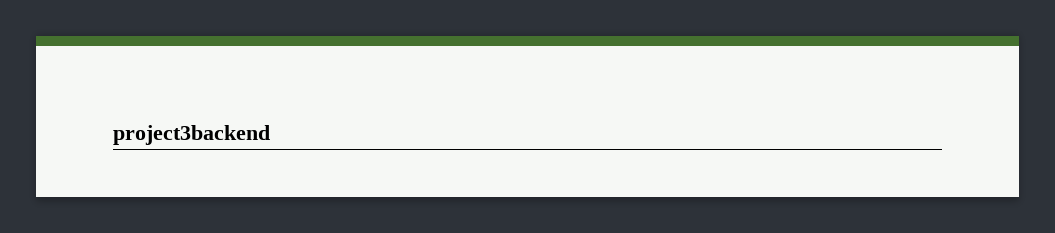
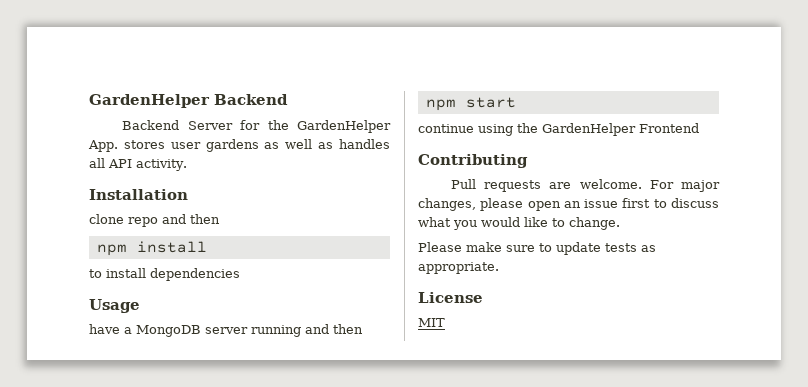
- project3backend
+ GardenHelper Backend
+ Backend Server for the GardenHelper App. stores user gardens as well as handles all API activity.
+ Installation
+ clone repo and then
+ npm install
+ to install dependencies
+ Usage
+ have a MongoDB server running and then
+ npm start
+ continue using the GardenHelper Frontend
+ Contributing
+ Pull requests are welcome. For major changes, please open an issue first to discuss what you would like to change.
+ Please make sure to update tests as appropriate.
+ License
+ MIT

